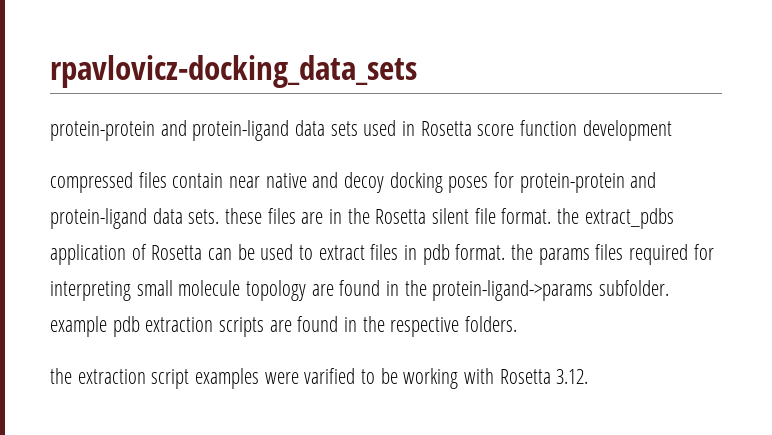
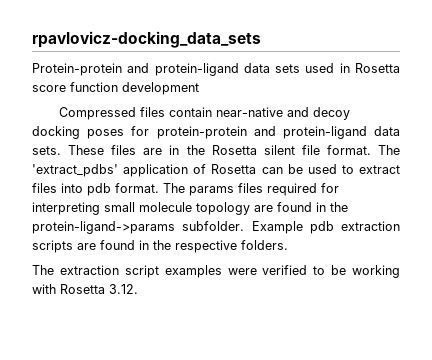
- protein-protein and protein-ligand data sets used in Rosetta score function development
+ Protein-protein and protein-ligand data sets used in Rosetta score function development
- compressed files contain near native and decoy docking poses for protein-protein and protein-ligand data sets. these files are in the Rosetta silent file format. the extract_pdbs application of Rosetta can be used to extract files in pdb format. the params files required for interpreting small molecule topology are found in the protein-ligand->params subfolder. example pdb extraction scripts are found in the respective folders.
+ Compressed files contain near-native and decoy docking poses for protein-protein and protein-ligand data sets. These files are in the Rosetta silent file format. The 'extract_pdbs' application of Rosetta can be used to extract files into pdb format. The params files required for interpreting small molecule topology are found in the protein-ligand->params subfolder. Example pdb extraction scripts are found in the respective folders.
- the extraction script examples were varified to be working with Rosetta 3.12.
+ The extraction script examples were verified to be working with Rosetta 3.12.

